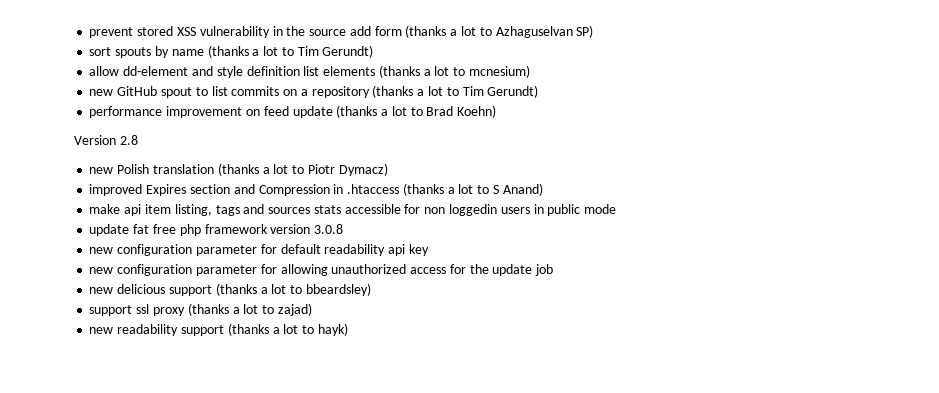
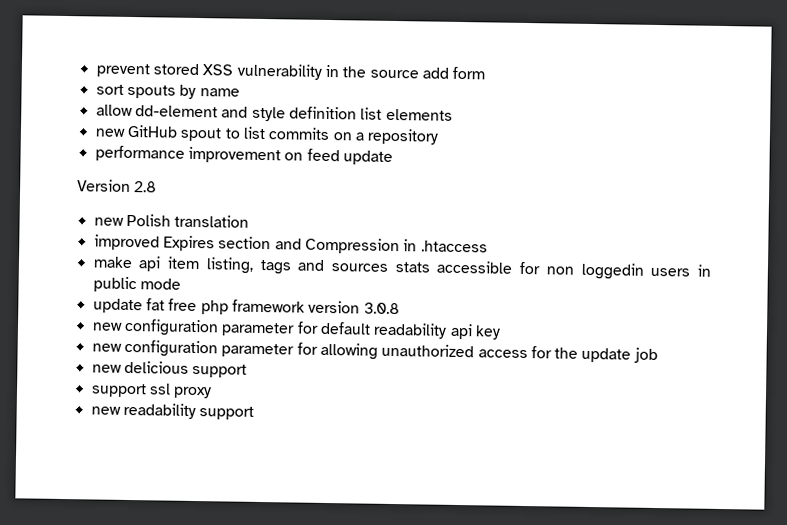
- prevent stored XSS vulnerability in the source add form (thanks a lot to Azhaguselvan SP)
- sort spouts by name (thanks a lot to Tim Gerundt)
+ prevent stored XSS vulnerability in the source add form
+ sort spouts by name
- allow dd-element and style definition list elements (thanks a lot to mcnesium)
+ allow dd-element and style definition list elements
- new GitHub spout to list commits on a repository (thanks a lot to Tim Gerundt)
+ new GitHub spout to list commits on a repository
- performance improvement on feed update (thanks a lot to Brad Koehn)
+ performance improvement on feed update
- new Polish translation (thanks a lot to Piotr Dymacz)
+ new Polish translation
- improved Expires section and Compression in .htaccess (thanks a lot to S Anand)
+ improved Expires section and Compression in .htaccess
- new delicious support (thanks a lot to bbeardsley)
- support ssl proxy (thanks a lot to zajad)
- new readability support (thanks a lot to hayk)
+ new delicious support
+ support ssl proxy
+ new readability support

